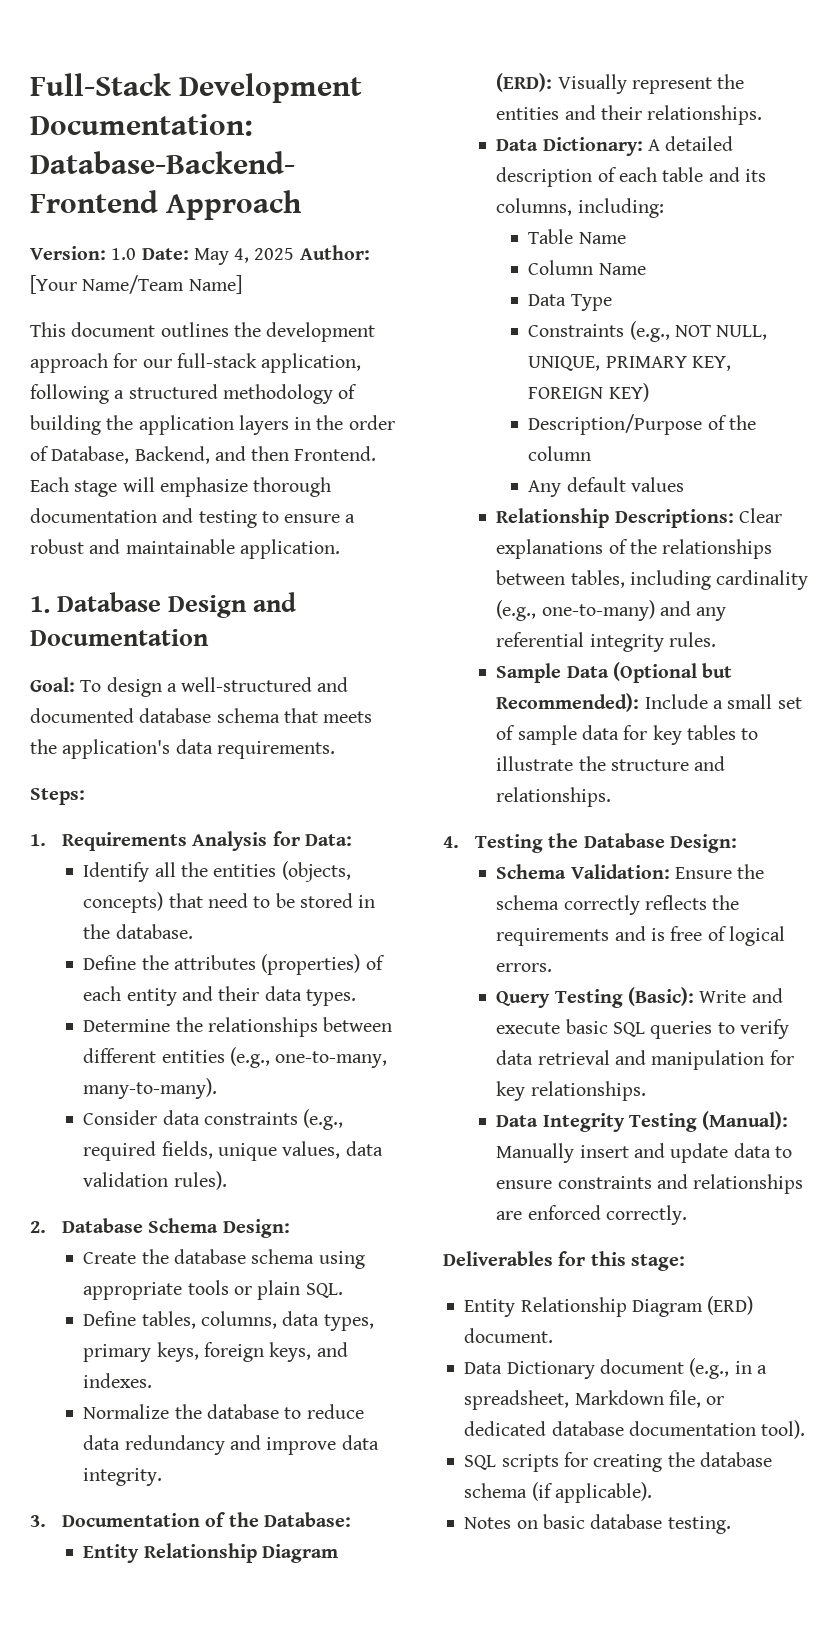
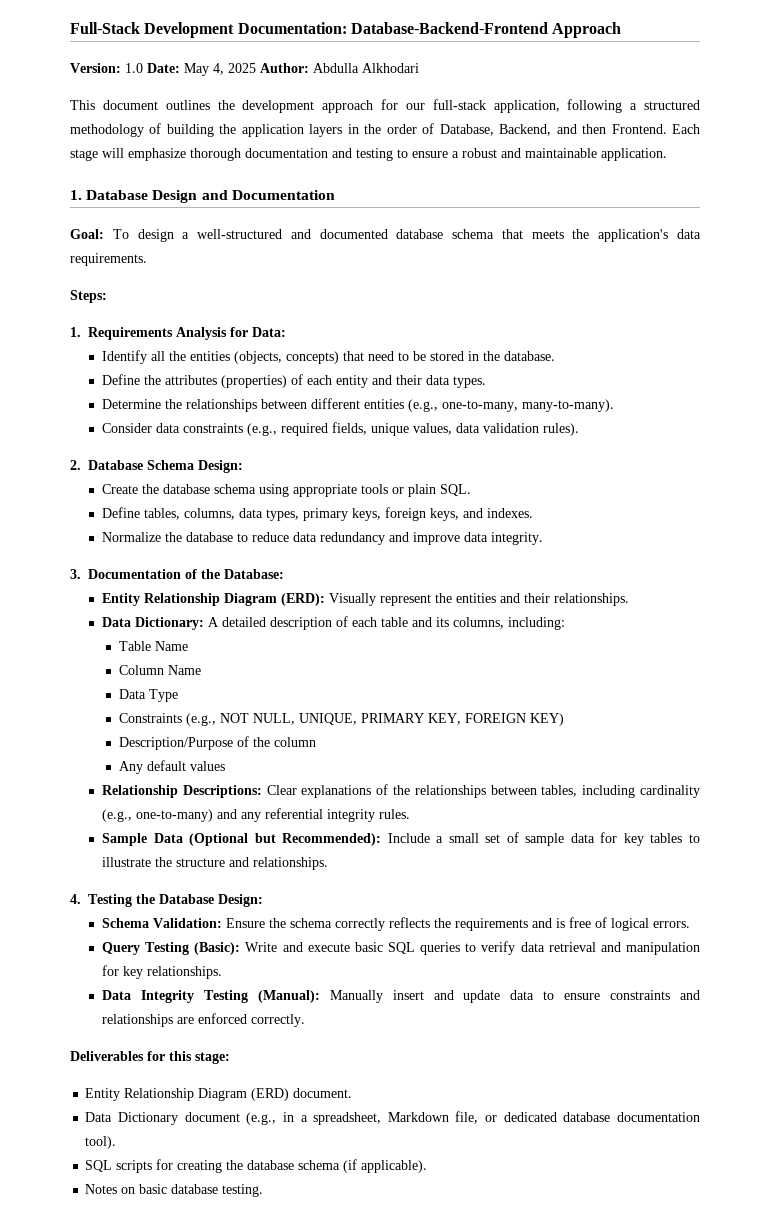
- Version: 1.0 Date: May 4, 2025 Author: [Your Name/Team Name]
+ Version: 1.0 Date: May 4, 2025 Author: Abdulla Alkhodari

